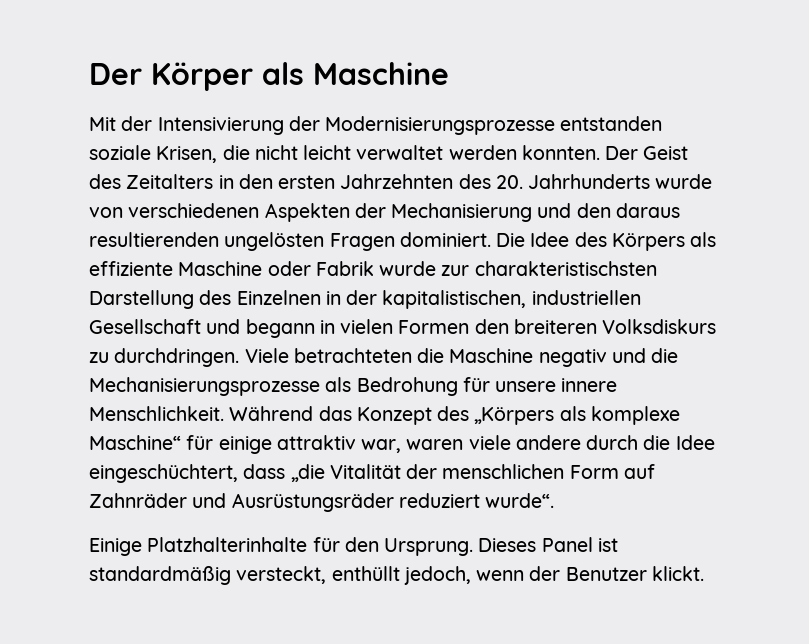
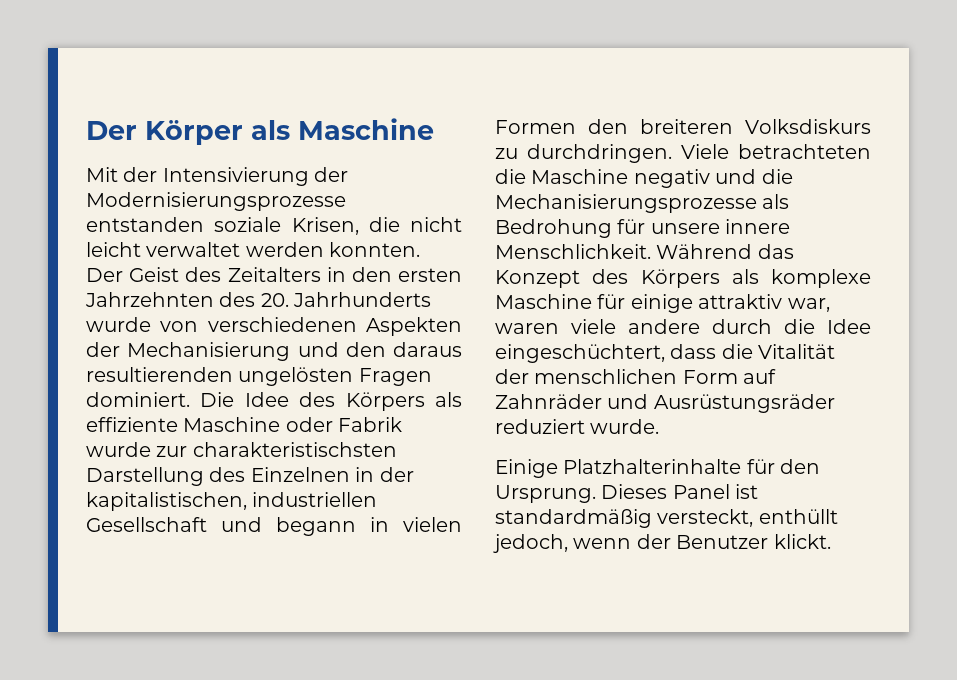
- Während das Konzept des „Körpers als komplexe Maschine“ für einige attraktiv war, waren viele andere durch die Idee eingeschüchtert, dass „die Vitalität der menschlichen Form auf Zahnräder und Ausrüstungsräder reduziert wurde“.
+ Während das Konzept des Körpers als komplexe Maschine für einige attraktiv war, waren viele andere durch die Idee eingeschüchtert, dass die Vitalität der menschlichen Form auf Zahnräder und Ausrüstungsräder reduziert wurde.

